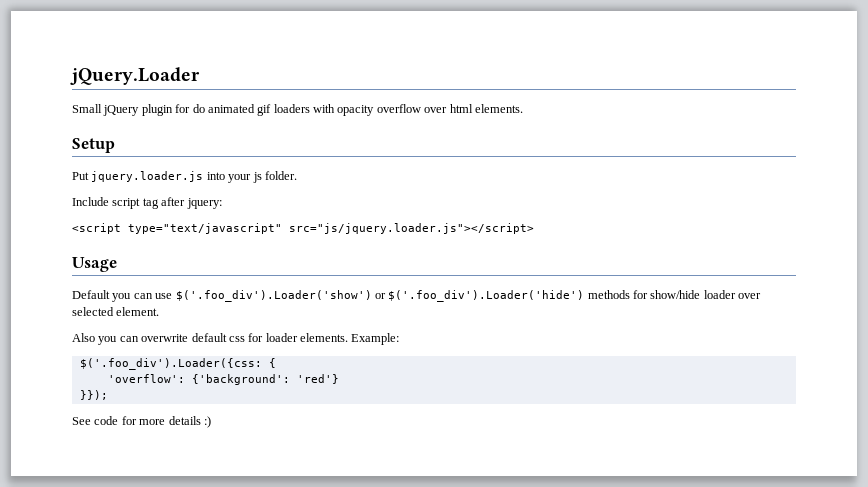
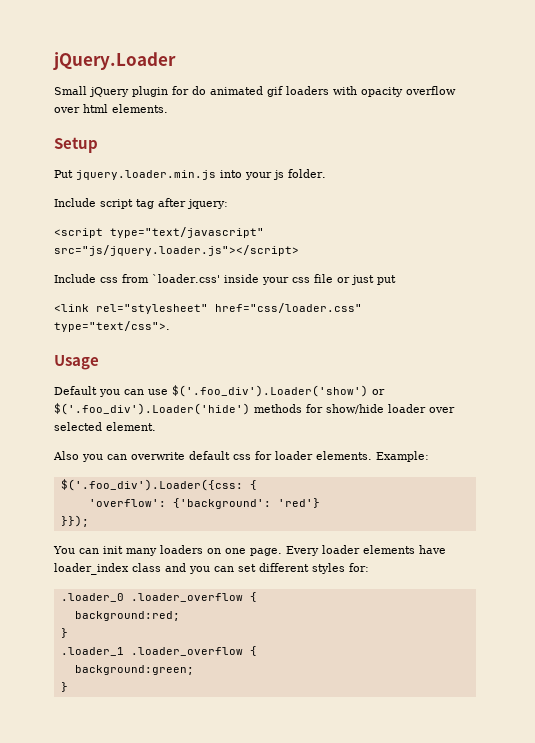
- Put jquery.loader.js into your js folder.
+ Put jquery.loader.min.js into your js folder.
+ Include css from `loader.css' inside your css file or just put
+ <link rel="stylesheet" href="css/loader.css" type="text/css">.
- See code for more details :)
+ You can init many loaders on one page. Every loader elements have loader_index class and you can set different styles for:
+ .loader_0 .loader_overflow {
+ background:red;
+ }
+ .loader_1 .loader_overflow {
+ background:green;
+ }

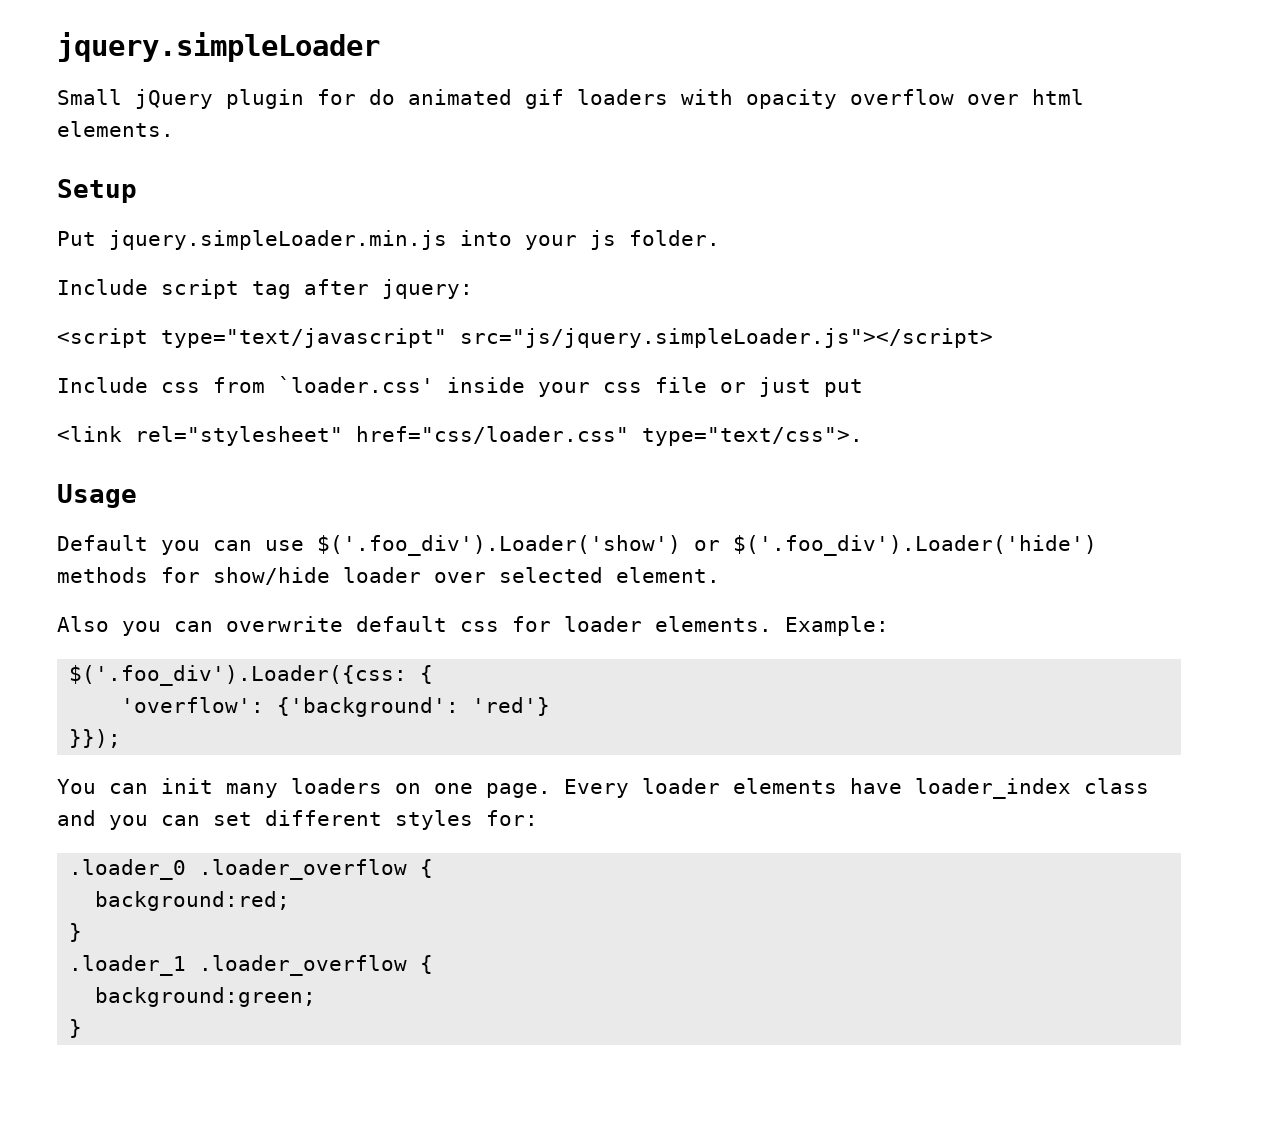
- jQuery.Loader
+ jquery.simpleLoader
- Put jquery.loader.min.js into your js folder.
+ Put jquery.simpleLoader.min.js into your js folder.
- <script type="text/javascript" src="js/jquery.loader.js"></script>
+ <script type="text/javascript" src="js/jquery.simpleLoader.js"></script>

